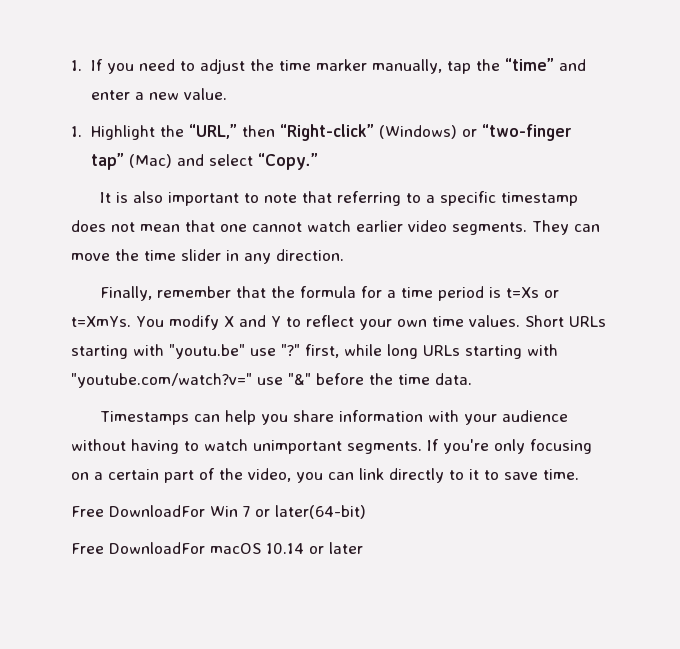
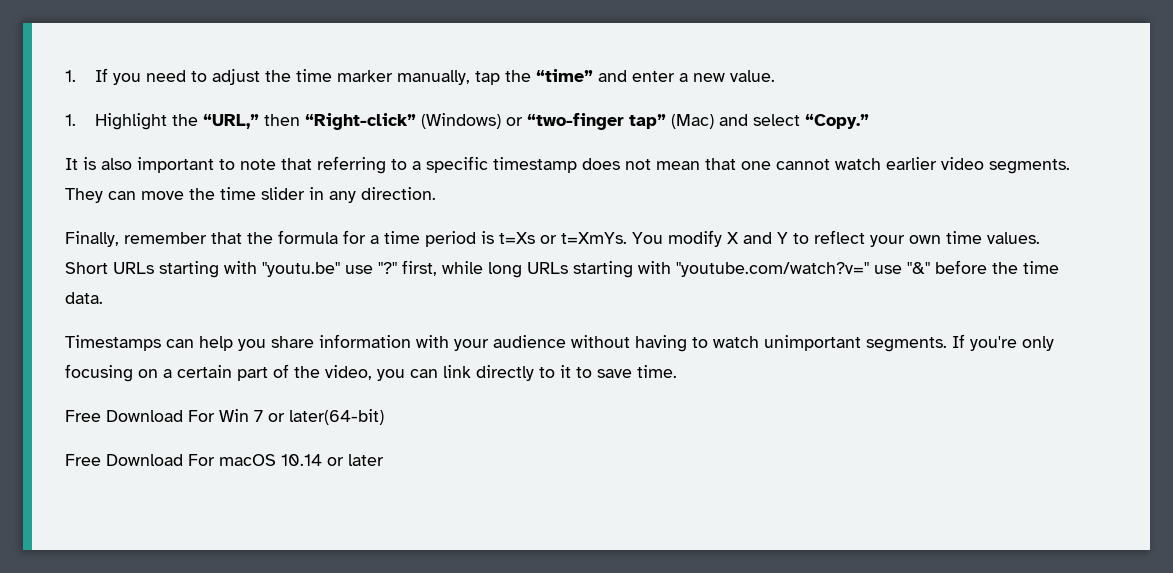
- Free DownloadFor Win 7 or later(64-bit)
+ Free Download For Win 7 or later(64-bit)
- Free DownloadFor macOS 10.14 or later
+ Free Download For macOS 10.14 or later

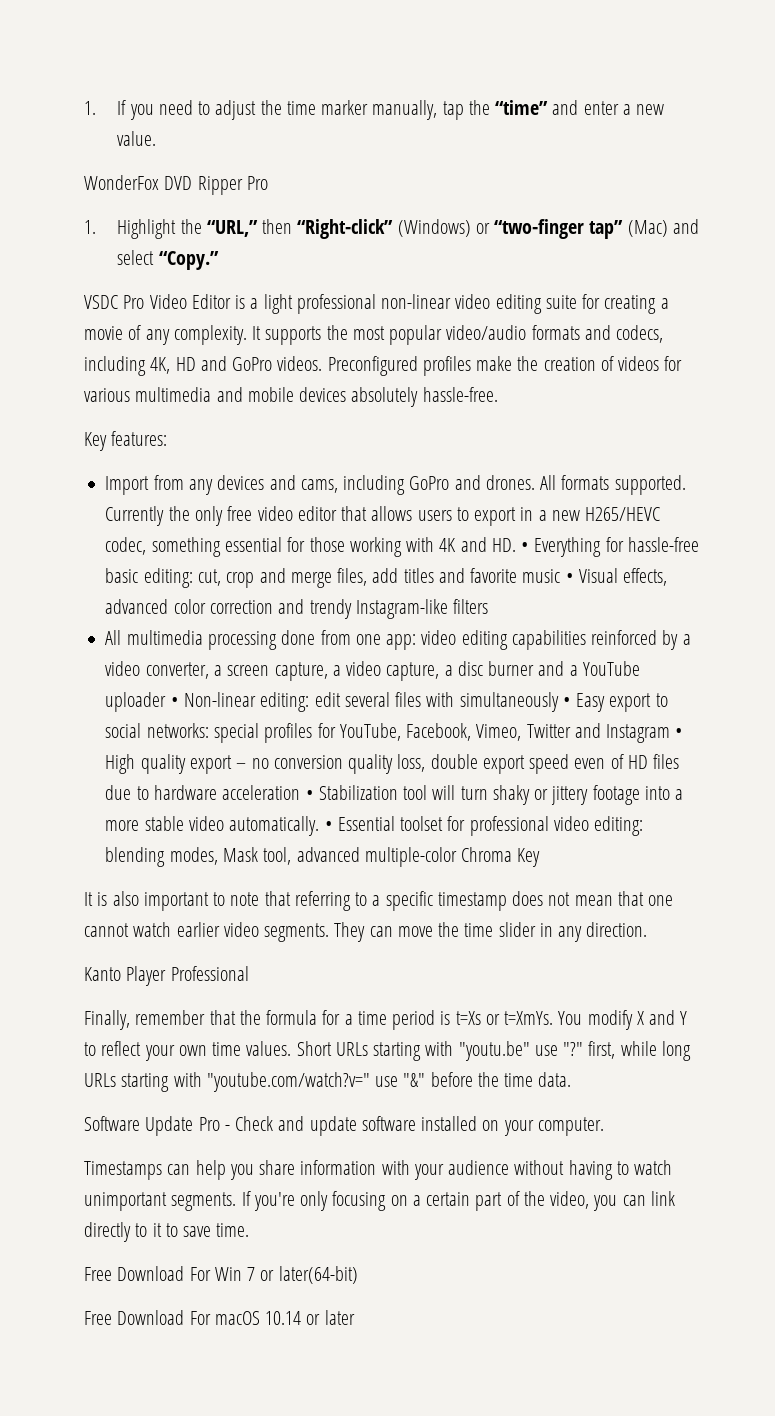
+ WonderFox DVD Ripper Pro
+ VSDC Pro Video Editor is a light professional non-linear video editing suite for creating a movie of any complexity. It supports the most popular video/audio formats and codecs, including 4K, HD and GoPro videos. Preconfigured profiles make the creation of videos for various multimedia and mobile devices absolutely hassle-free.
+ Key features:
+ Import from any devices and cams, including GoPro and drones. All formats supported. Сurrently the only free video editor that allows users to export in a new H265/HEVC codec, something essential for those working with 4K and HD. • Everything for hassle-free basic editing: cut, crop and merge files, add titles and favorite music • Visual effects, advanced color correction and trendy Instagram-like filters
+ All multimedia processing done from one app: video editing capabilities reinforced by a video converter, a screen capture, a video capture, a disc burner and a YouTube uploader • Non-linear editing: edit several files with simultaneously • Easy export to social networks: special profiles for YouTube, Facebook, Vimeo, Twitter and Instagram • High quality export – no conversion quality loss, double export speed even of HD files due to hardware acceleration • Stabilization tool will turn shaky or jittery footage into a more stable video automatically. • Essential toolset for professional video editing: blending modes, Mask tool, advanced multiple-color Chroma Key
+ Kanto Player Professional
+ Software Update Pro - Check and update software installed on your computer.

